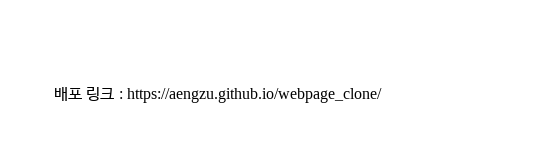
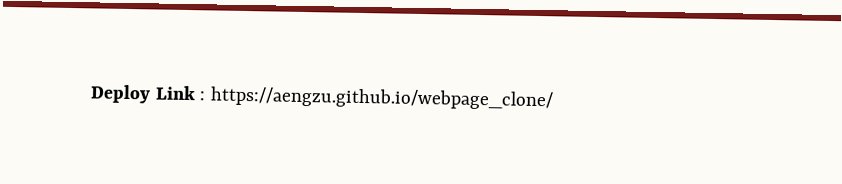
- 배포 링크 : https://aengzu.github.io/webpage_clone/
+ Deploy Link : https://aengzu.github.io/webpage_clone/

